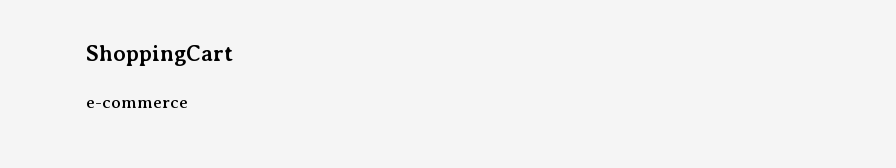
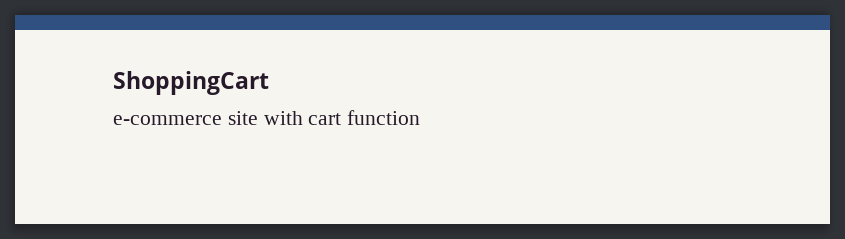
- e-commerce
+ e-commerce site with cart function

